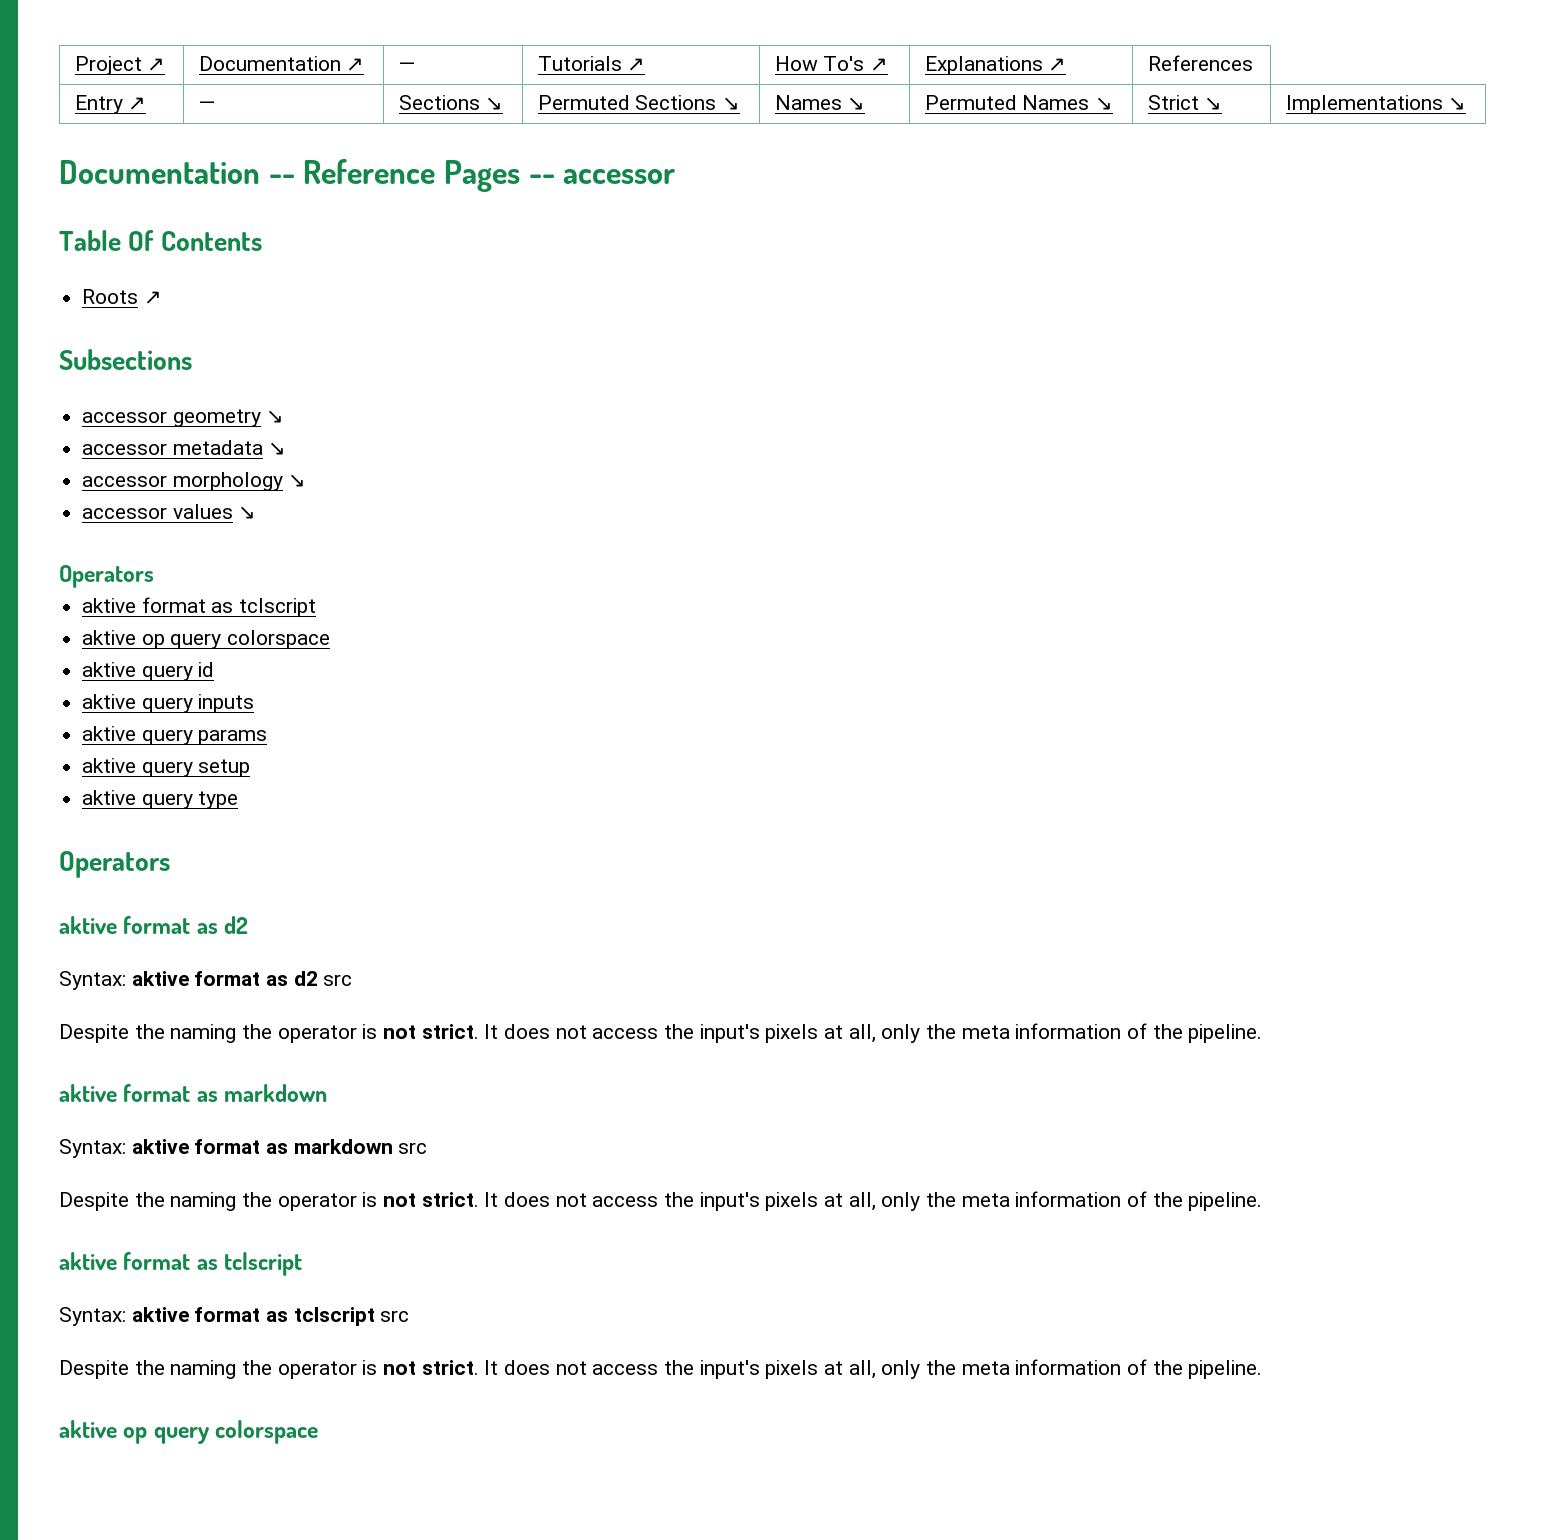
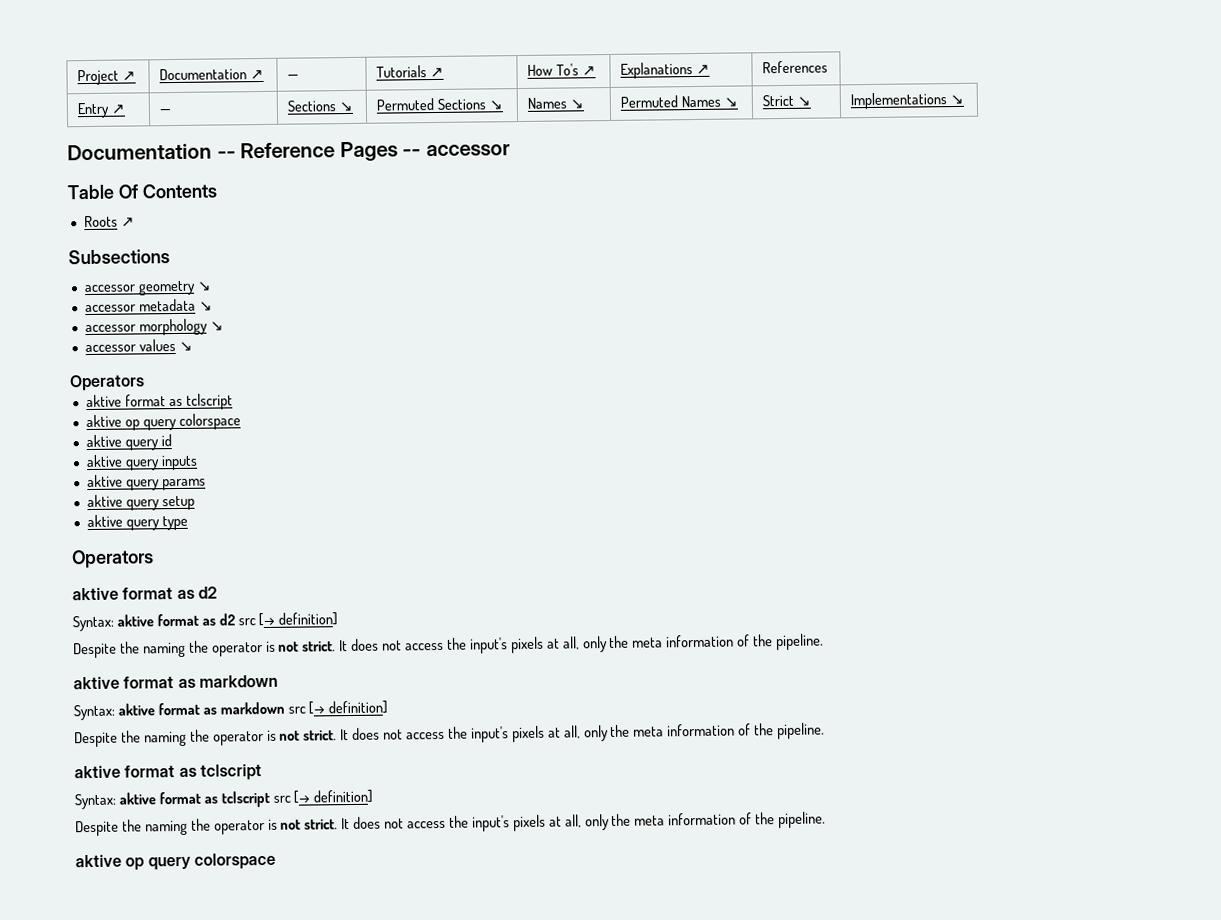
- Syntax: aktive format as d2 src
+ Syntax: aktive format as d2 src [→ definition]
- Syntax: aktive format as markdown src
+ Syntax: aktive format as markdown src [→ definition]
- Syntax: aktive format as tclscript src
+ Syntax: aktive format as tclscript src [→ definition]

